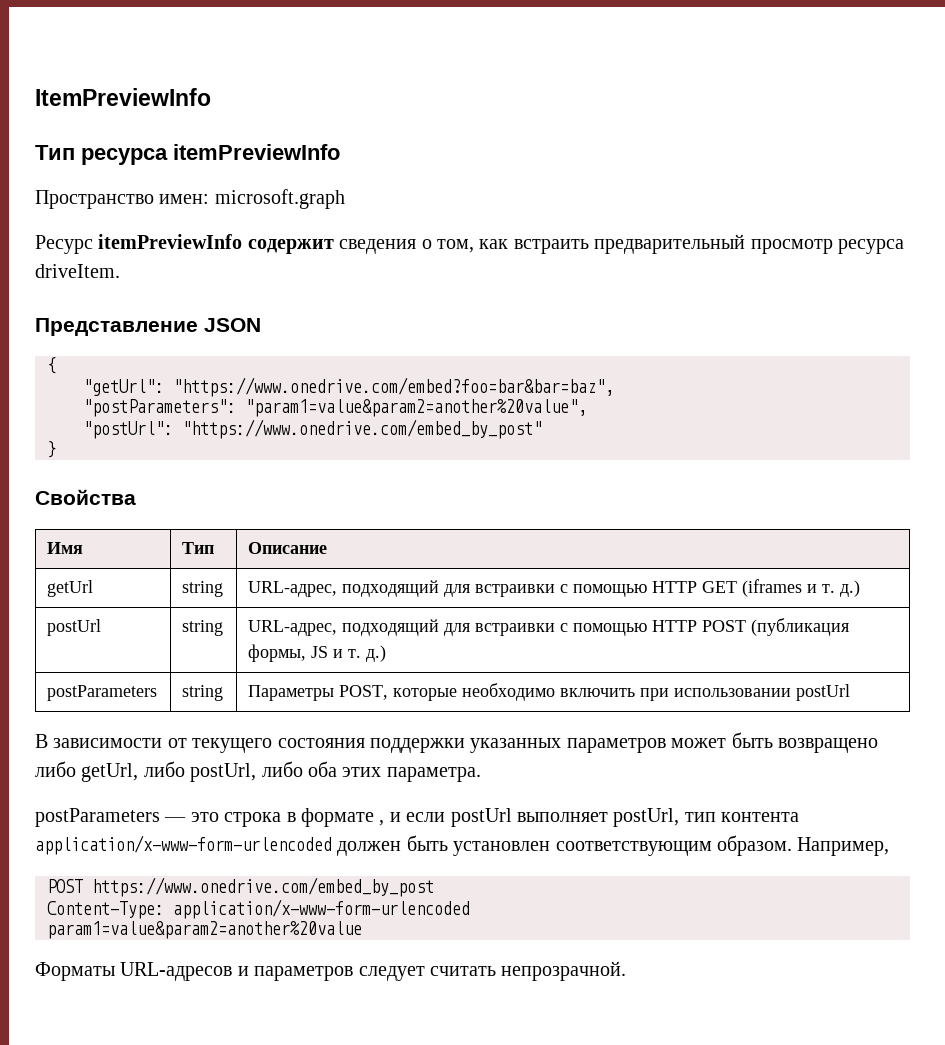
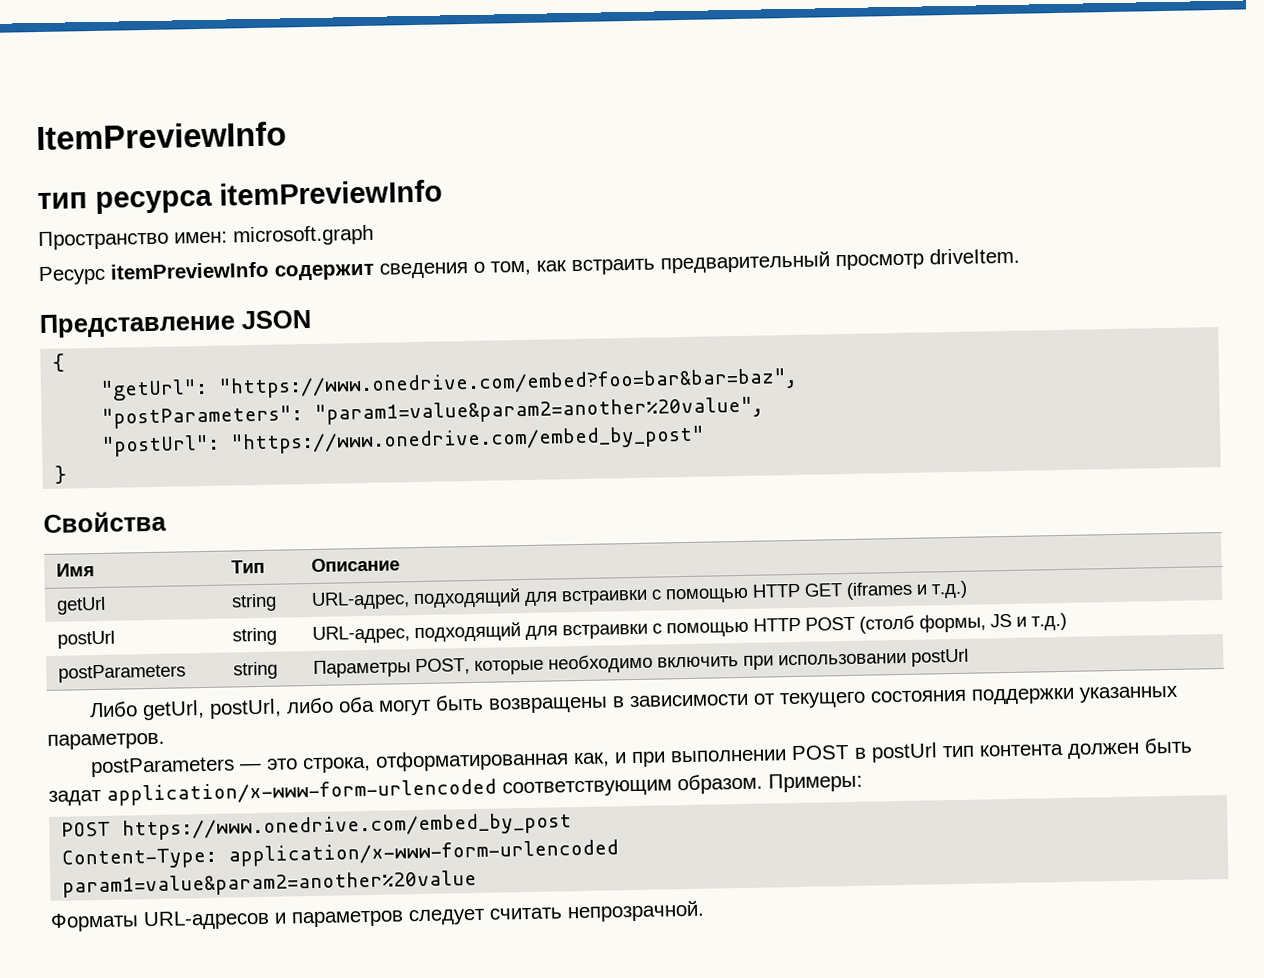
- Тип ресурса itemPreviewInfo
+ тип ресурса itemPreviewInfo
- Ресурс itemPreviewInfo содержит сведения о том, как встраить предварительный просмотр ресурса driveItem.
+ Ресурс itemPreviewInfo содержит сведения о том, как встраить предварительный просмотр driveItem.
- getUrl | string | URL-адрес, подходящий для встраивки с помощью HTTP GET (iframes и т. д.)
+ getUrl | string | URL-адрес, подходящий для встраивки с помощью HTTP GET (iframes и т.д.)
- postUrl | string | URL-адрес, подходящий для встраивки с помощью HTTP POST (публикация формы, JS и т. д.)
+ postUrl | string | URL-адрес, подходящий для встраивки с помощью HTTP POST (столб формы, JS и т.д.)
- В зависимости от текущего состояния поддержки указанных параметров может быть возвращено либо getUrl, либо postUrl, либо оба этих параметра.
- postParameters — это строка в формате , и если postUrl выполняет postUrl, тип контента application/x-www-form-urlencoded должен быть установлен соответствующим образом.
+ Либо getUrl, postUrl, либо оба могут быть возвращены в зависимости от текущего состояния поддержки указанных параметров.
+ postParameters — это строка, отформатированная как, и при выполнении POST в postUrl тип контента должен быть задат application/x-www-form-urlencoded соответствующим образом.
- Например,
+ Примеры:

